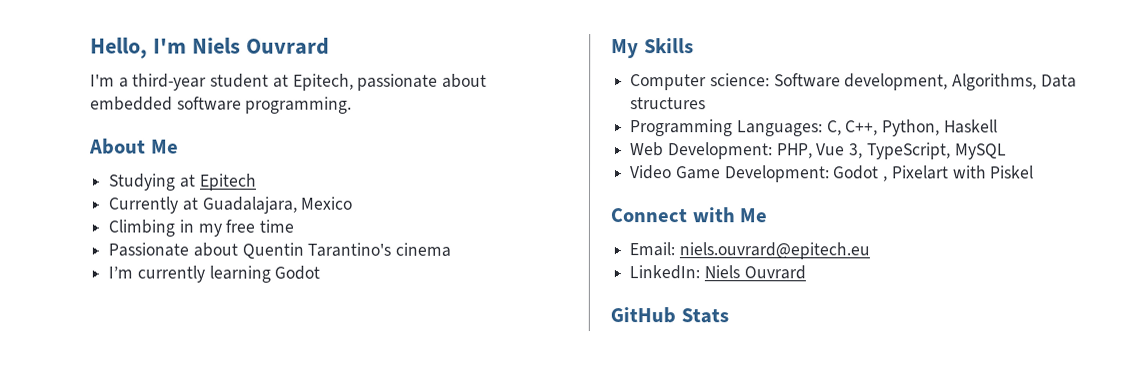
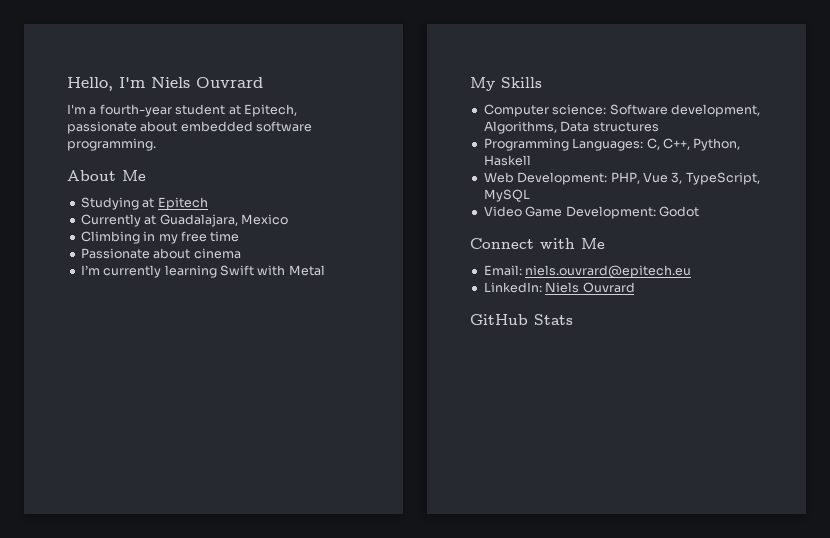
- I'm a third-year student at Epitech, passionate about embedded software programming.
+ I'm a fourth-year student at Epitech, passionate about embedded software programming.
- Passionate about Quentin Tarantino's cinema
+ Passionate about cinema
- I’m currently learning Godot
+ I’m currently learning Swift with Metal
- Video Game Development: Godot , Pixelart with Piskel
+ Video Game Development: Godot

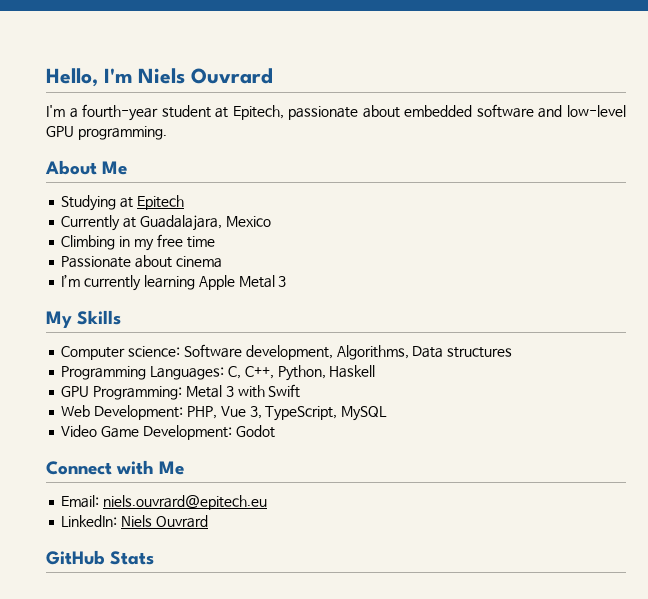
- I'm a fourth-year student at Epitech, passionate about embedded software programming.
+ I'm a fourth-year student at Epitech, passionate about embedded software and low-level GPU programming.
- I’m currently learning Swift with Metal
+ I’m currently learning Apple Metal 3
+ GPU Programming: Metal 3 with Swift

